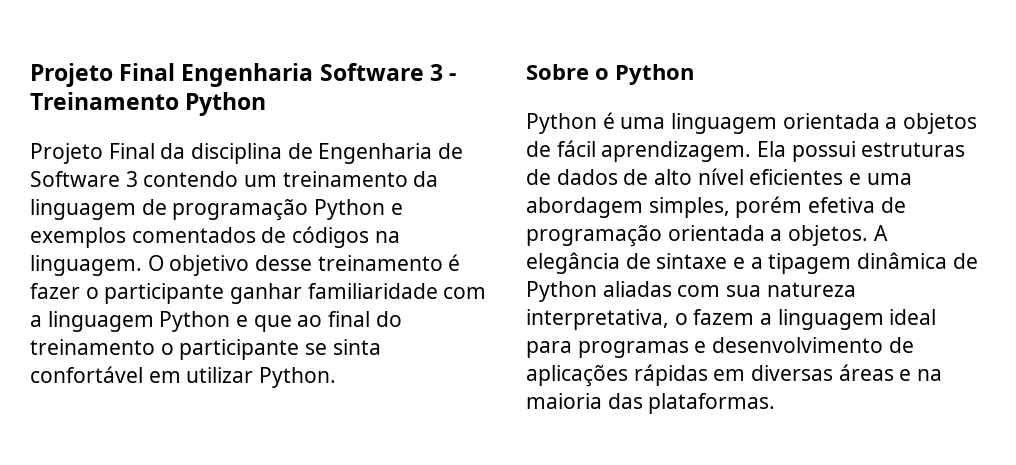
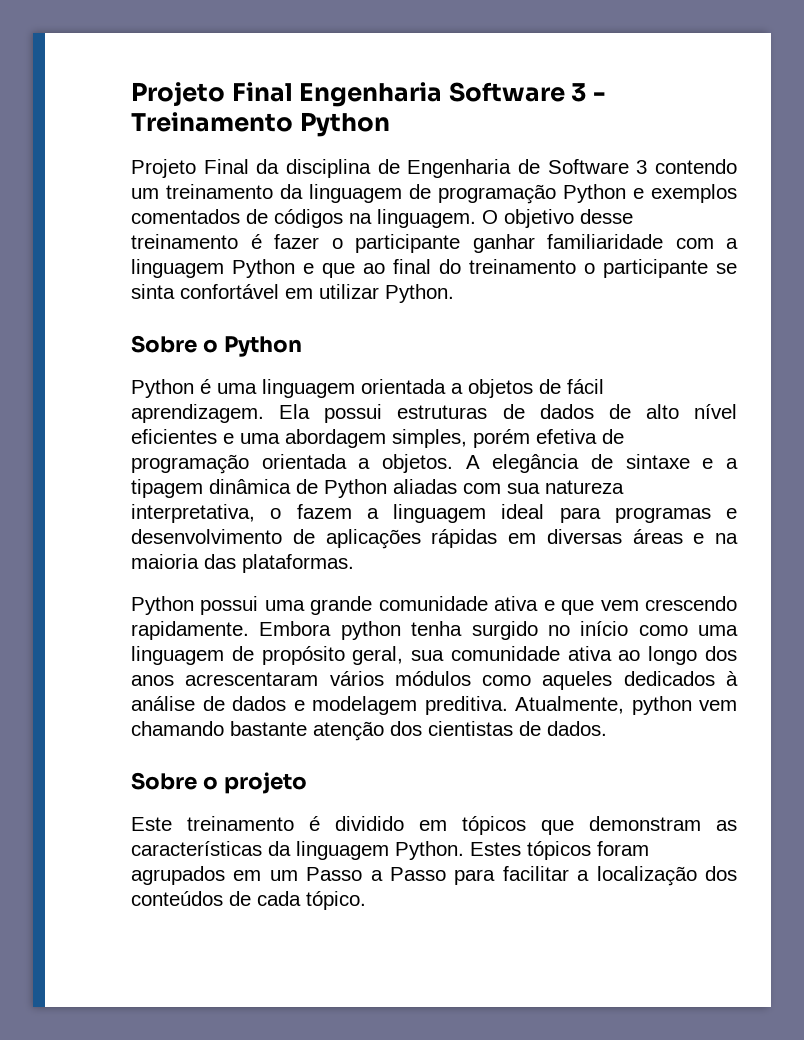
+ Python possui uma grande comunidade ativa e que vem crescendo rapidamente. Embora python tenha surgido no início como uma linguagem de propósito geral, sua comunidade ativa ao longo dos anos acrescentaram vários módulos como aqueles dedicados à análise de dados e modelagem preditiva. Atualmente, python vem chamando bastante atenção dos cientistas de dados.
+ Sobre o projeto
+ Este treinamento é dividido em tópicos que demonstram as características da linguagem Python. Estes tópicos foram agrupados em um Passo a Passo para facilitar a localização dos conteúdos de cada tópico.

